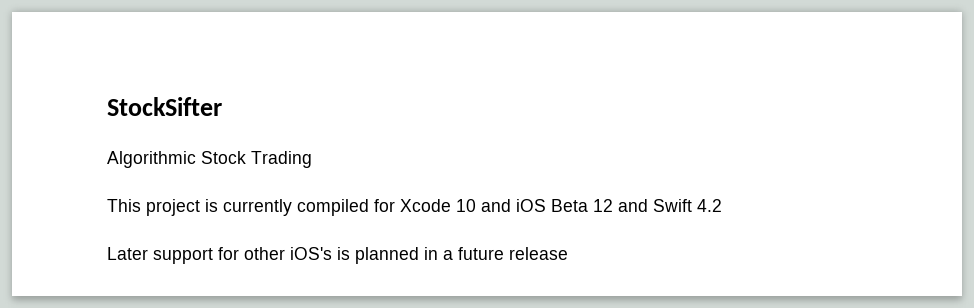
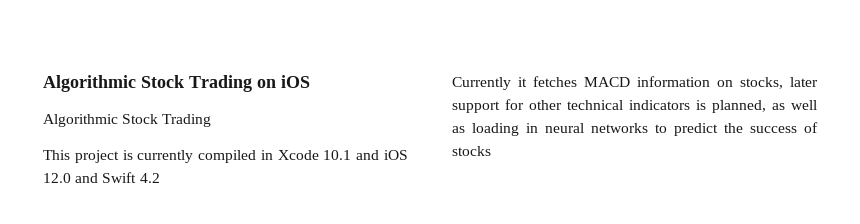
- StockSifter
+ Algorithmic Stock Trading on iOS
- This project is currently compiled for Xcode 10 and iOS Beta 12 and Swift 4.2
- Later support for other iOS's is planned in a future release
+ This project is currently compiled in Xcode 10.1 and iOS 12.0 and Swift 4.2
+ Currently it fetches MACD information on stocks, later support for other technical indicators is planned, as well as loading in neural networks to predict the success of stocks

